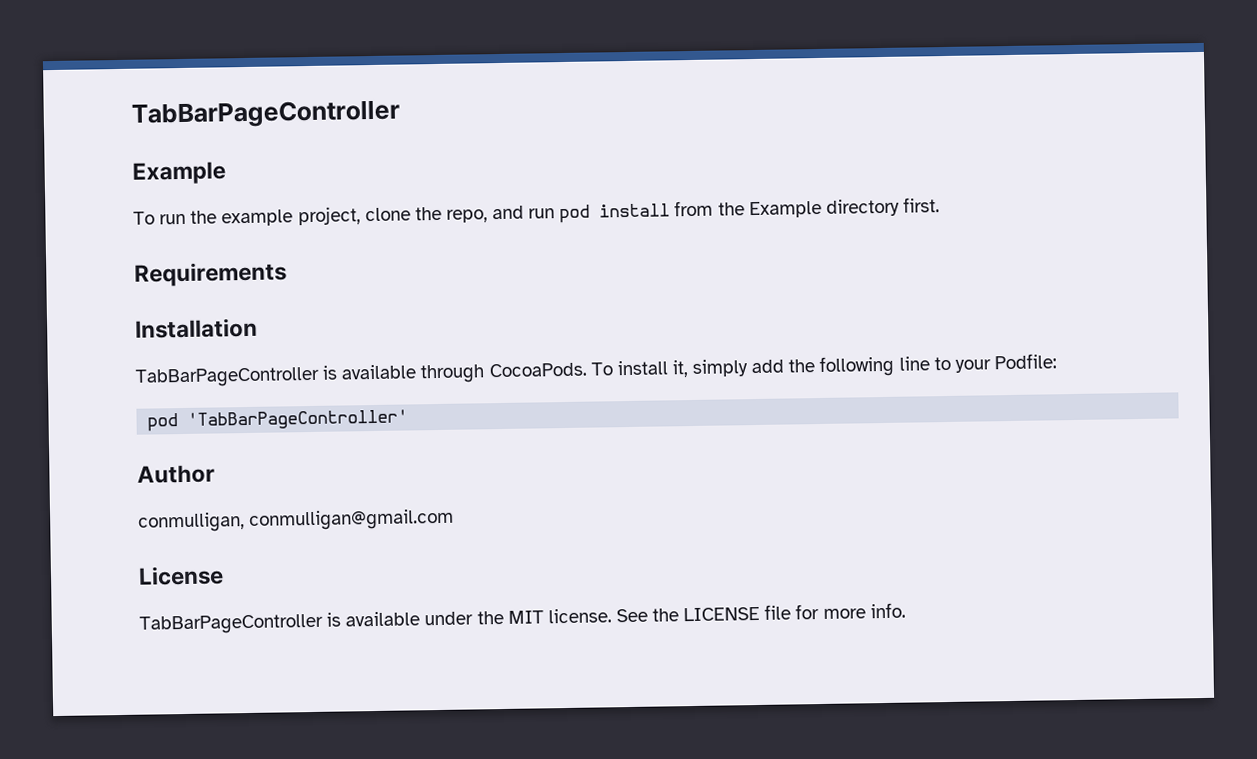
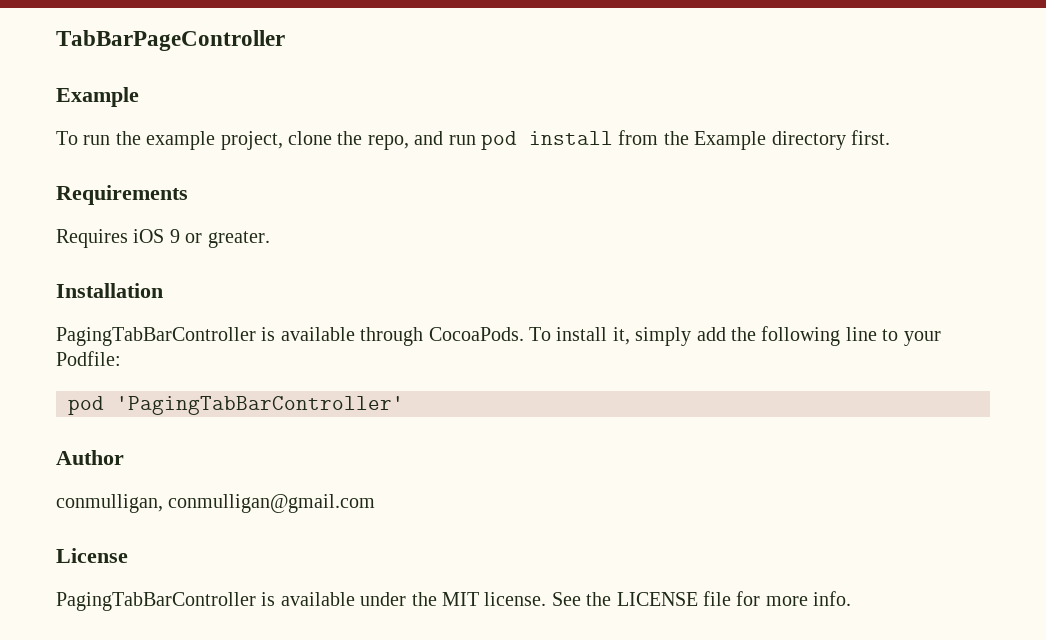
+ Requires iOS 9 or greater.
- TabBarPageController is available through CocoaPods.
+ PagingTabBarController is available through CocoaPods.
- pod 'TabBarPageController'
+ pod 'PagingTabBarController'
- TabBarPageController is available under the MIT license.
+ PagingTabBarController is available under the MIT license.

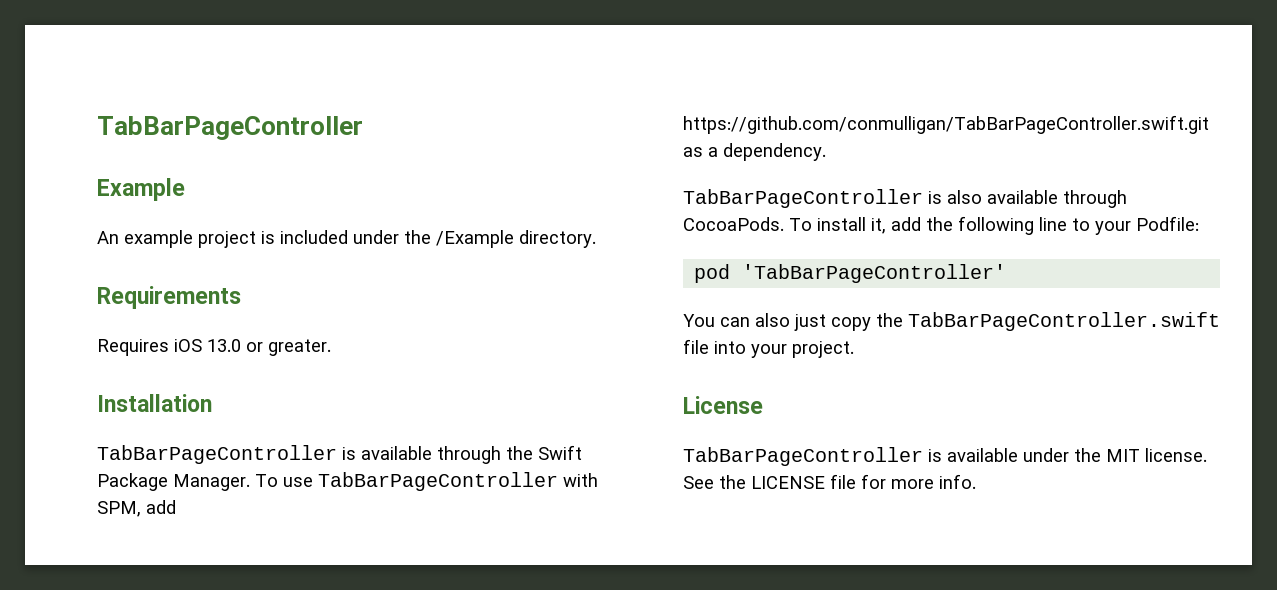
- To run the example project, clone the repo, and run pod install from the Example directory first.
+ An example project is included under the /Example directory.
- Requires iOS 9 or greater.
+ Requires iOS 13.0 or greater.
- PagingTabBarController is available through CocoaPods.
+ TabBarPageController is available through the Swift Package Manager. To use TabBarPageController with SPM, add https://github.com/conmulligan/TabBarPageController.swift.git as a dependency.
+ TabBarPageController is also available through CocoaPods.
- To install it, simply add the following line to your Podfile:
+ To install it, add the following line to your Podfile:
- pod 'PagingTabBarController'
- Author
- conmulligan, conmulligan@gmail.com
+ pod 'TabBarPageController'
+ You can also just copy the TabBarPageController.swift file into your project.
- PagingTabBarController is available under the MIT license.
+ TabBarPageController is available under the MIT license.

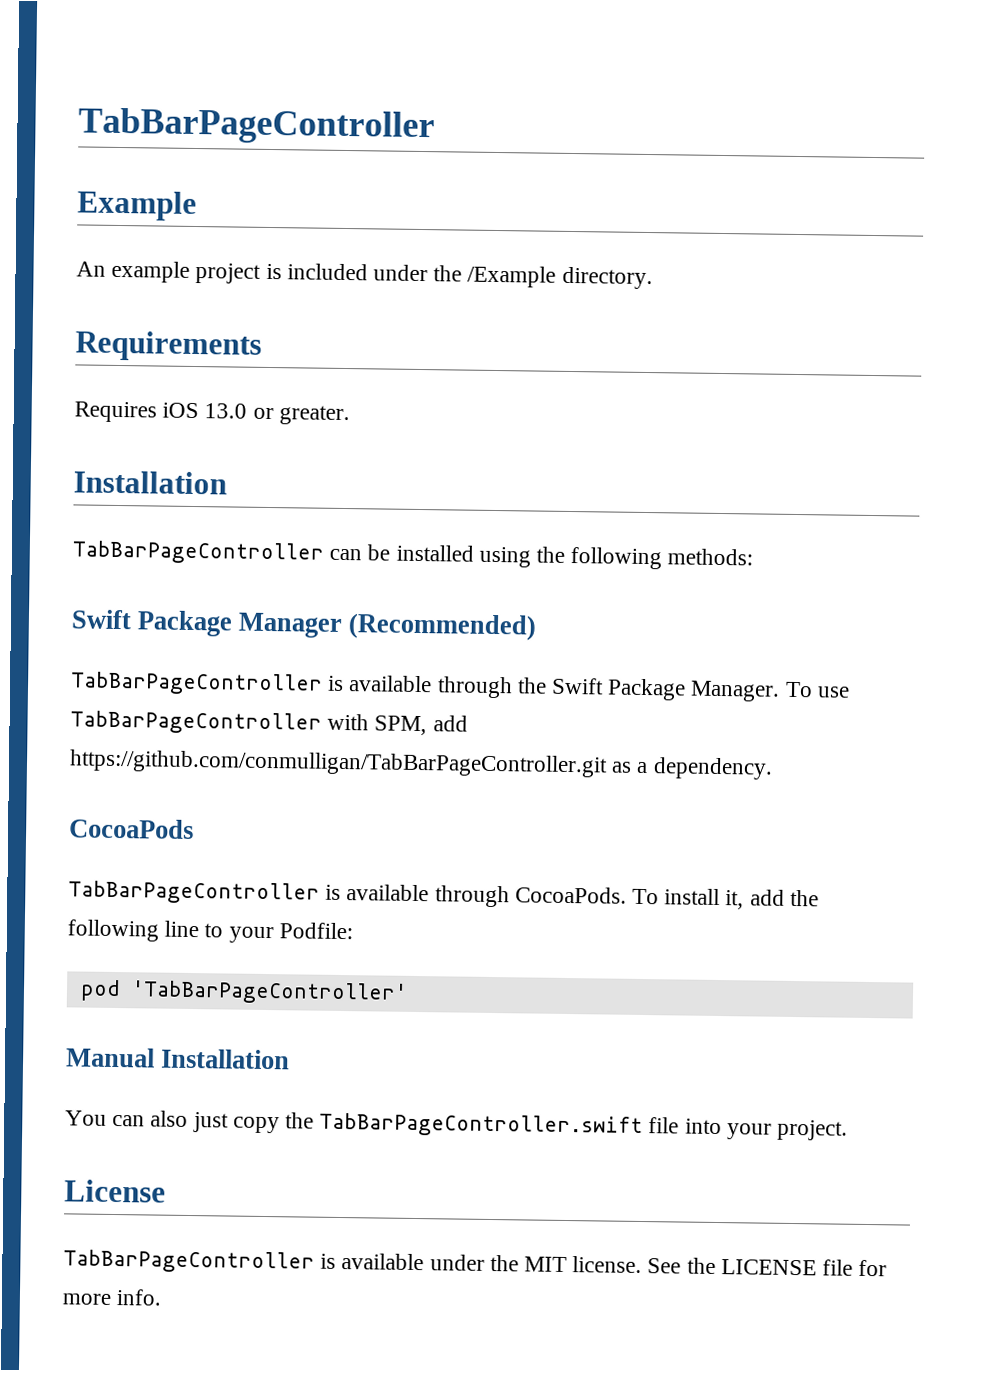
+ TabBarPageController can be installed using the following methods:
+ Swift Package Manager (Recommended)
- To use TabBarPageController with SPM, add https://github.com/conmulligan/TabBarPageController.swift.git as a dependency.
+ To use TabBarPageController with SPM, add https://github.com/conmulligan/TabBarPageController.git as a dependency.
- TabBarPageController is also available through CocoaPods.
+ CocoaPods
+ TabBarPageController is available through CocoaPods.
+ Manual Installation

